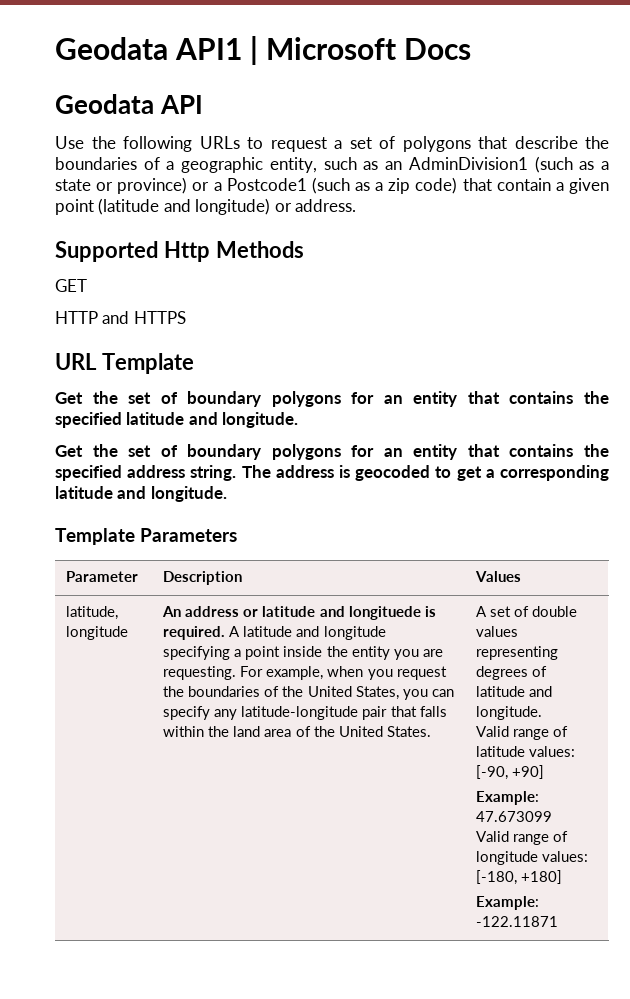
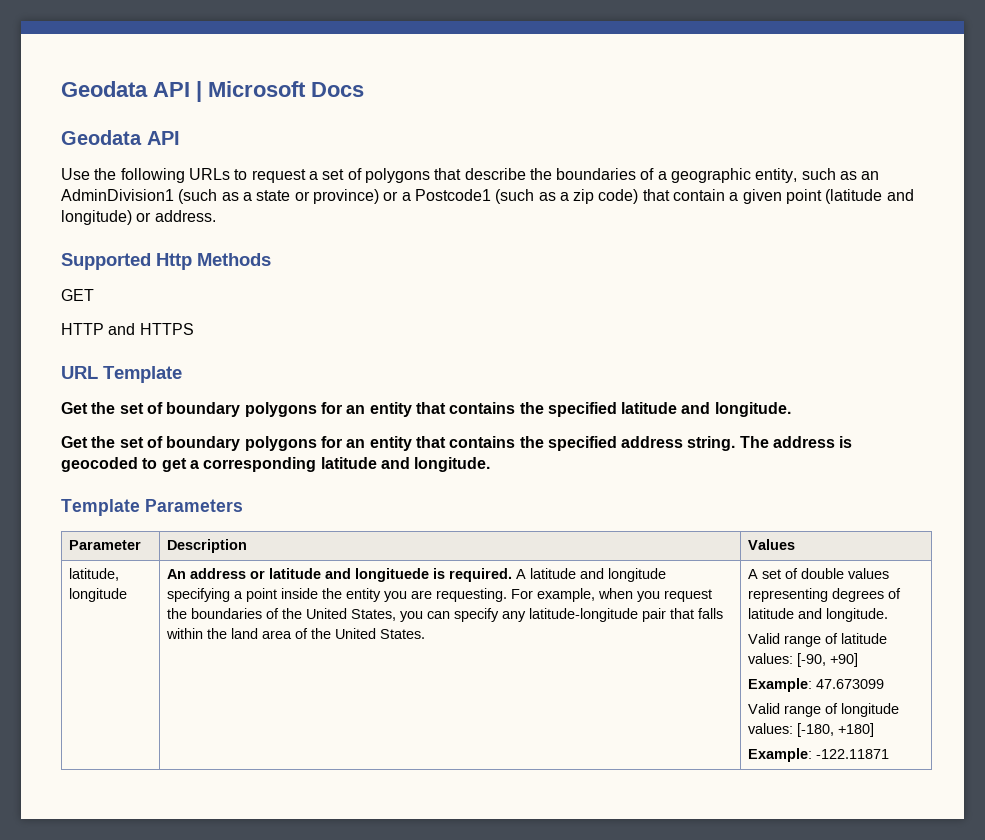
- Geodata API1 | Microsoft Docs
+ Geodata API | Microsoft Docs

